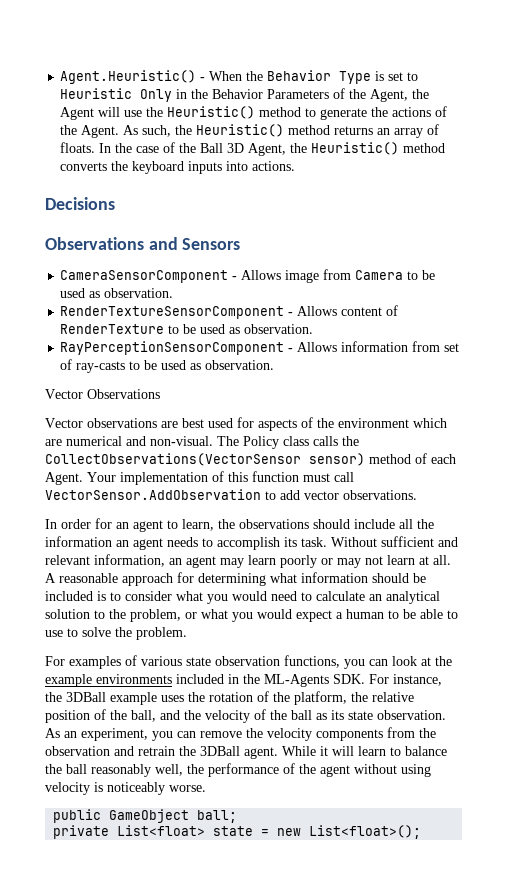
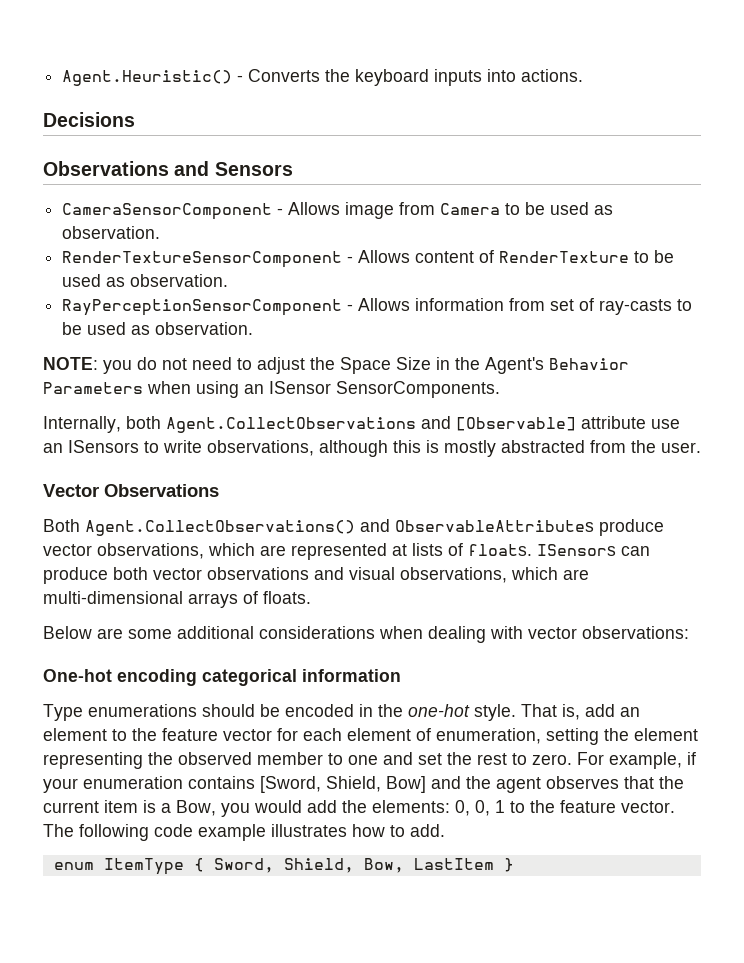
- Agent.Heuristic() - When the Behavior Type is set to Heuristic Only in the Behavior Parameters of the Agent, the Agent will use the Heuristic() method to generate the actions of the Agent. As such, the Heuristic() method returns an array of floats. In the case of the Ball 3D Agent, the Heuristic() method converts the keyboard inputs into actions.
+ Agent.Heuristic() - Converts the keyboard inputs into actions.
+ NOTE: you do not need to adjust the Space Size in the Agent's Behavior Parameters when using an ISensor SensorComponents.
+ Internally, both Agent.CollectObservations and [Observable] attribute use an ISensors to write observations, although this is mostly abstracted from the user.
  Vector Observations
- Vector observations are best used for aspects of the environment which are numerical and non-visual. The Policy class calls the CollectObservations(VectorSensor sensor) method of each Agent. Your implementation of this function must call VectorSensor.AddObservation to add vector observations.
- In order for an agent to learn, the observations should include all the information an agent needs to accomplish its task. Without sufficient and relevant information, an agent may learn poorly or may not learn at all. A reasonable approach for determining what information should be included is to consider what you would need to calculate an analytical solution to the problem, or what you would expect a human to be able to use to solve the problem.
- For examples of various state observation functions, you can look at the example environments included in the ML-Agents SDK. For instance, the 3DBall example uses the rotation of the platform, the relative position of the ball, and the velocity of the ball as its state observation. As an experiment, you can remove the velocity components from the observation and retrain the 3DBall agent. While it will learn to balance the ball reasonably well, the performance of the agent without using velocity is noticeably worse.
- public GameObject ball;
- private List<float> state = new List<float>();
+ Both Agent.CollectObservations() and ObservableAttributes produce vector observations, which are represented at lists of floats. ISensors can produce both vector observations and visual observations, which are multi-dimensional arrays of floats.
+ Below are some additional considerations when dealing with vector observations:
+ One-hot encoding categorical information
+ Type enumerations should be encoded in the one-hot style. That is, add an element to the feature vector for each element of enumeration, setting the element representing the observed member to one and set the rest to zero. For example, if your enumeration contains [Sword, Shield, Bow] and the agent observes that the current item is a Bow, you would add the elements: 0, 0, 1 to the feature vector. The following code example illustrates how to add.
+ enum ItemType { Sword, Shield, Bow, LastItem }

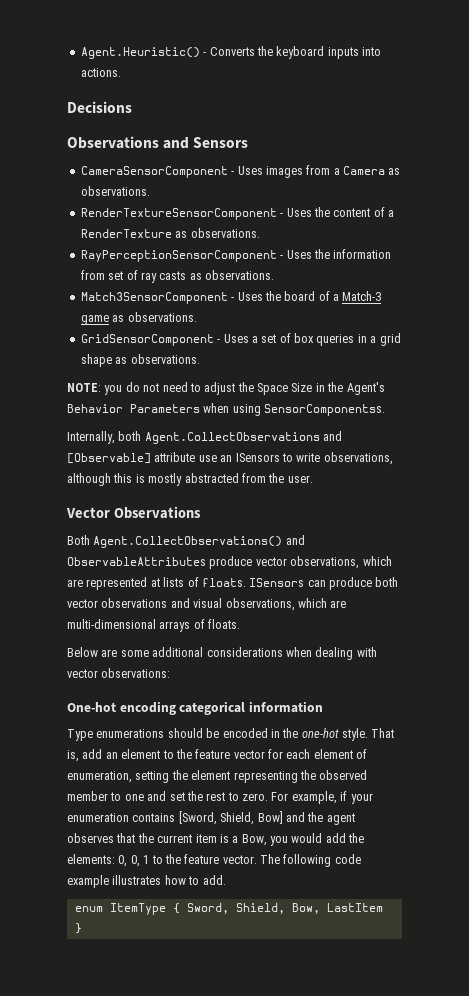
- CameraSensorComponent - Allows image from Camera to be used as observation.
- RenderTextureSensorComponent - Allows content of RenderTexture to be used as observation.
+ CameraSensorComponent - Uses images from a Camera as observations.
+ RenderTextureSensorComponent - Uses the content of a RenderTexture as observations.
- RayPerceptionSensorComponent - Allows information from set of ray-casts to be used as observation.
+ RayPerceptionSensorComponent - Uses the information from set of ray casts as observations.
+ Match3SensorComponent - Uses the board of a Match-3 game as observations.
+ GridSensorComponent - Uses a set of box queries in a grid shape as observations.
- NOTE: you do not need to adjust the Space Size in the Agent's Behavior Parameters when using an ISensor SensorComponents.
+ NOTE: you do not need to adjust the Space Size in the Agent's Behavior Parameters when using SensorComponentss.

